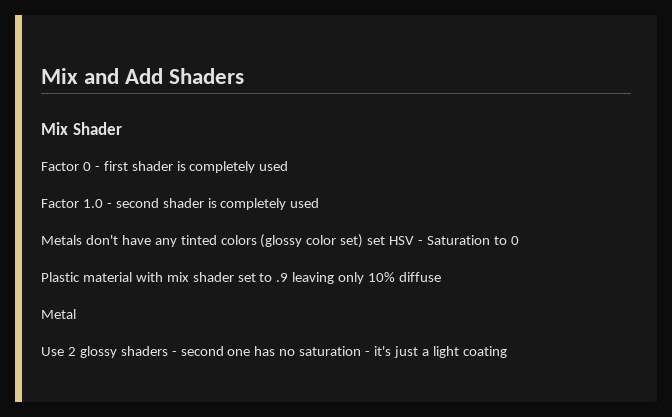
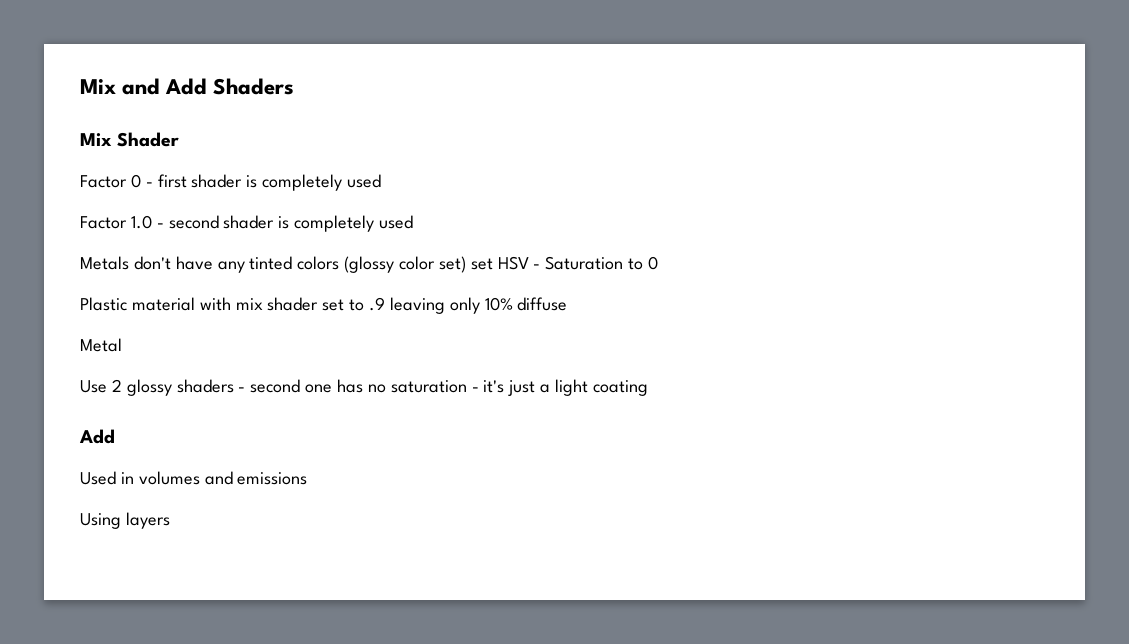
  Use 2 glossy shaders - second one has no saturation - it's just a light coating
+ Add
+ Used in volumes and emissions
+ Using layers

